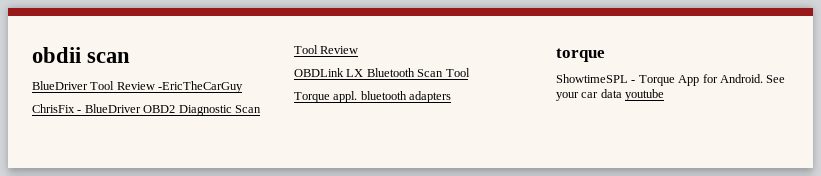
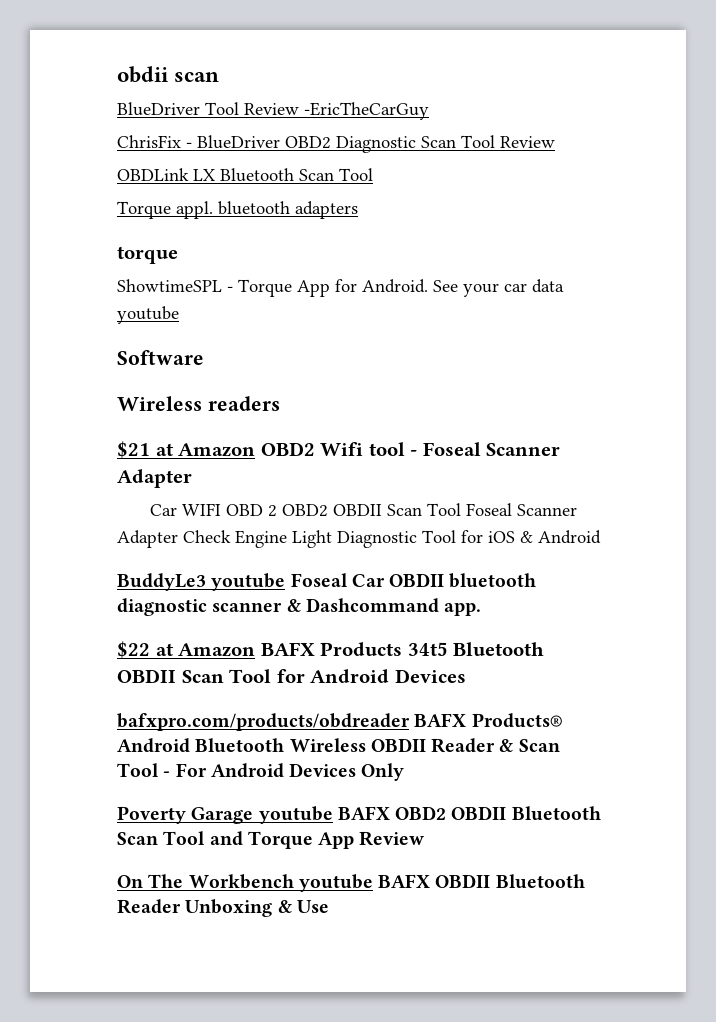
+ Software
+ Wireless readers
+ $21 at Amazon OBD2 Wifi tool - Foseal Scanner Adapter
+ Car WIFI OBD 2 OBD2 OBDII Scan Tool Foseal Scanner Adapter Check Engine Light Diagnostic Tool for iOS & Android
+ BuddyLe3 youtube Foseal Car OBDII bluetooth diagnostic scanner & Dashcommand app.
+ $22 at Amazon BAFX Products 34t5 Bluetooth OBDII Scan Tool for Android Devices
+ bafxpro.com/products/obdreader BAFX Products® Android Bluetooth Wireless OBDII Reader & Scan Tool - For Android Devices Only
+ Poverty Garage youtube BAFX OBD2 OBDII Bluetooth Scan Tool and Torque App Review
+ On The Workbench youtube BAFX OBDII Bluetooth Reader Unboxing & Use

